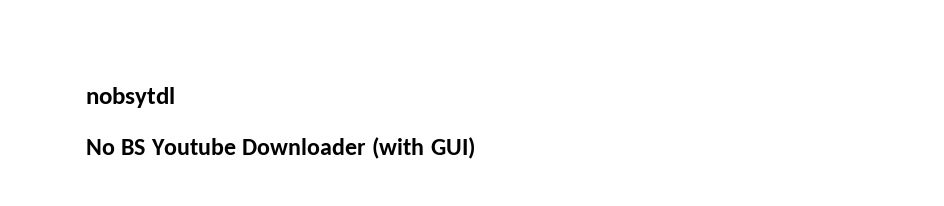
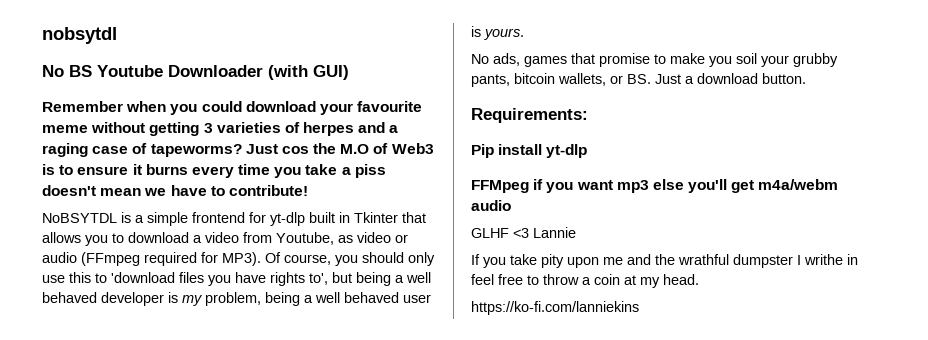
+ Remember when you could download your favourite meme without getting 3 varieties of herpes and a raging case of tapeworms? Just cos the M.O of Web3 is to ensure it burns every time you take a piss doesn't mean we have to contribute!
+ NoBSYTDL is a simple frontend for yt-dlp built in Tkinter that allows you to download a video from Youtube, as video or audio (FFmpeg required for MP3). Of course, you should only use this to 'download files you have rights to', but being a well behaved developer is my problem, being a well behaved user is yours.
+ No ads, games that promise to make you soil your grubby pants, bitcoin wallets, or BS. Just a download button.
+ Requirements:
+ Pip install yt-dlp
+ FFMpeg if you want mp3 else you'll get m4a/webm audio
+ GLHF <3 Lannie
+ If you take pity upon me and the wrathful dumpster I writhe in feel free to throw a coin at my head.
+ https://ko-fi.com/lanniekins

